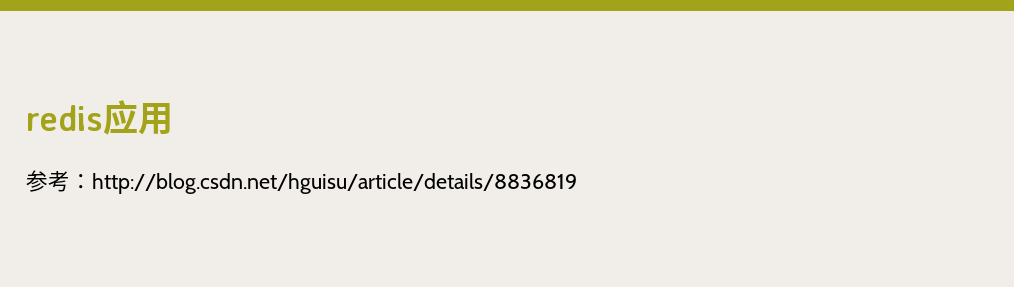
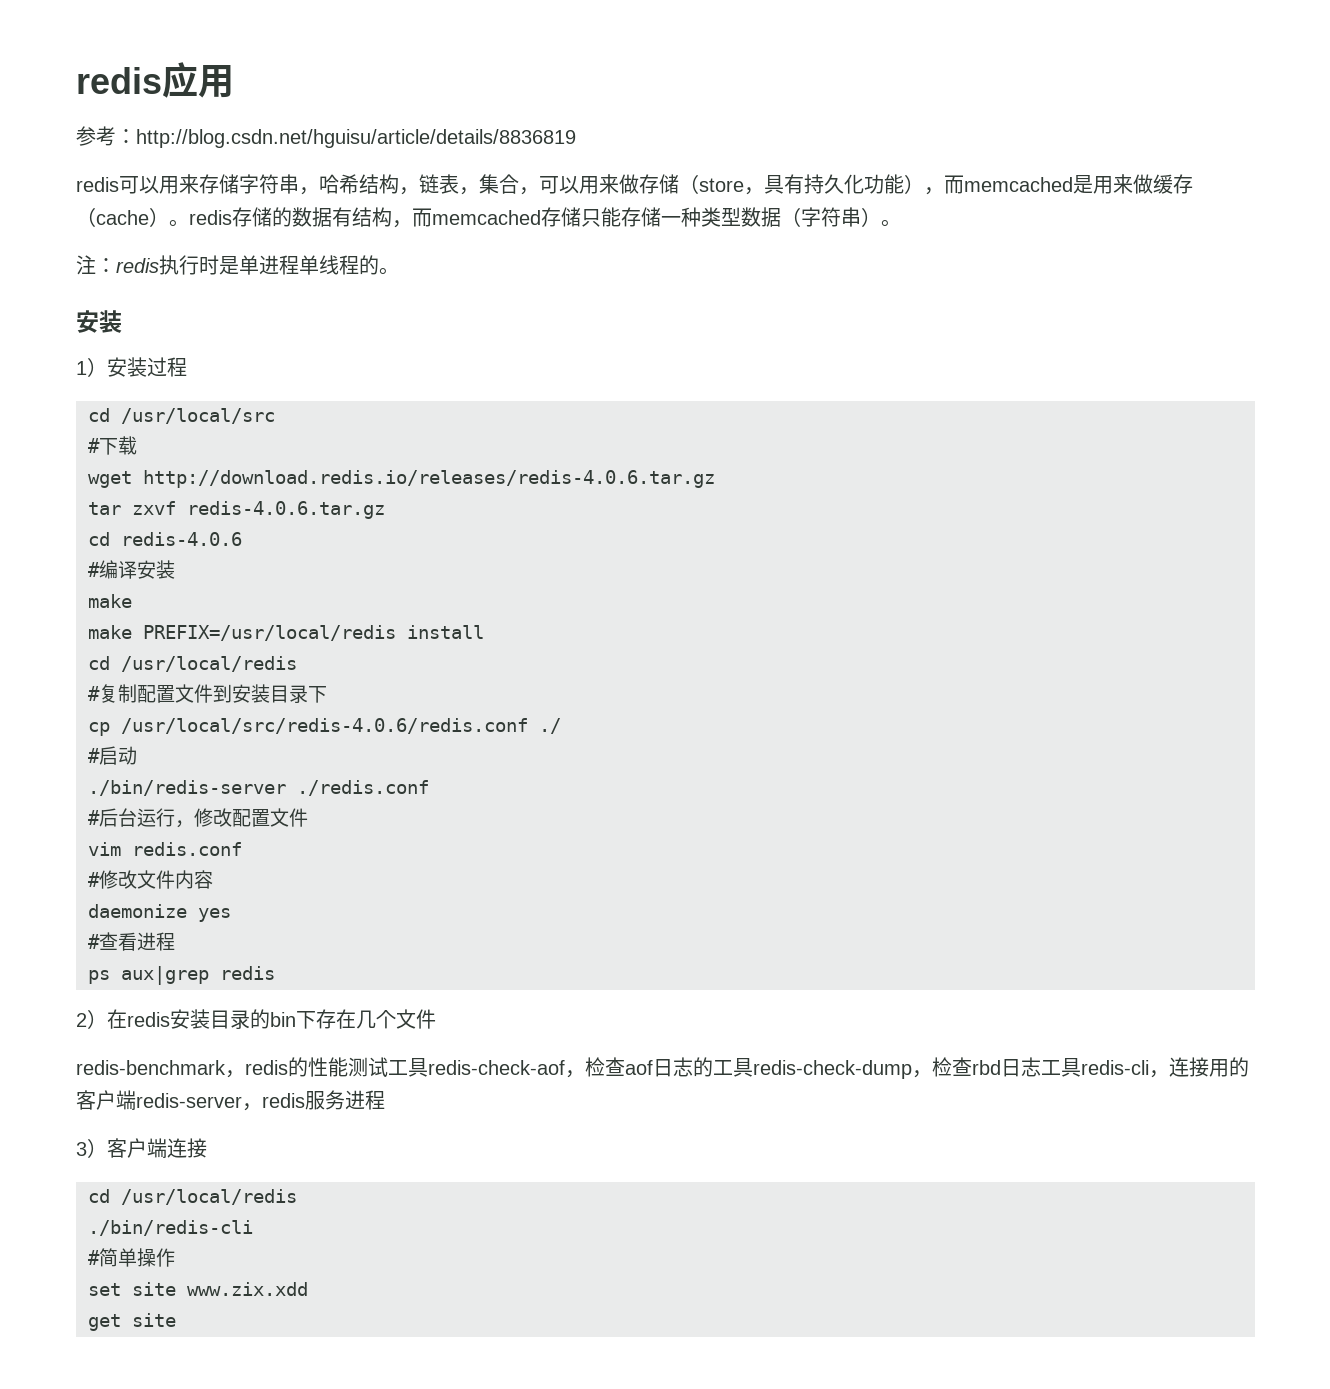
+ redis可以用来存储字符串，哈希结构，链表，集合，可以用来做存储（store，具有持久化功能），而memcached是用来做缓存（cache）。redis存储的数据有结构，而memcached存储只能存储一种类型数据（字符串）。
+ 注：redis执行时是单进程单线程的。
+ 安装
+ 1）安装过程
+ cd /usr/local/src
+ #下载
+ wget http://download.redis.io/releases/redis-4.0.6.tar.gz
+ tar zxvf redis-4.0.6.tar.gz
+ cd redis-4.0.6
+ #编译安装
+ make
+ make PREFIX=/usr/local/redis install
+ cd /usr/local/redis
+ #复制配置文件到安装目录下
+ cp /usr/local/src/redis-4.0.6/redis.conf ./
+ #启动
+ ./bin/redis-server ./redis.conf
+ #后台运行，修改配置文件
+ vim redis.conf
+ #修改文件内容
+ daemonize yes
+ #查看进程
+ ps aux|grep redis
+ 2）在redis安装目录的bin下存在几个文件
+ redis-benchmark，redis的性能测试工具redis-check-aof，检查aof日志的工具redis-check-dump，检查rbd日志工具redis-cli，连接用的客户端redis-server，redis服务进程
+ 3）客户端连接
+ cd /usr/local/redis
+ ./bin/redis-cli
+ #简单操作
+ set site www.zix.xdd
+ get site

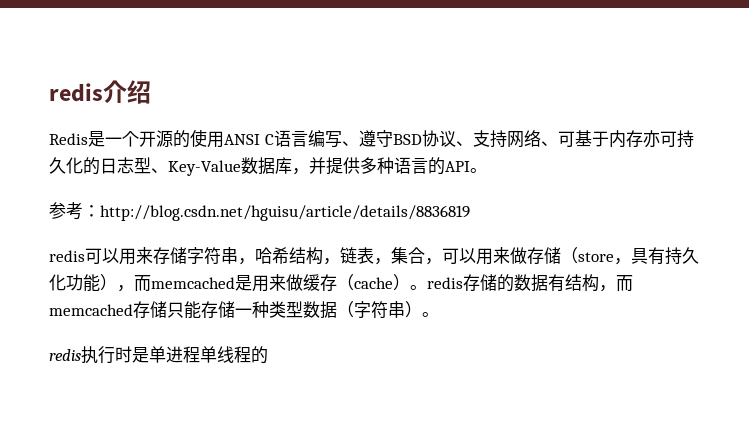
- redis应用
+ redis介绍
+ Redis是一个开源的使用ANSI C语言编写、遵守BSD协议、支持网络、可基于内存亦可持久化的日志型、Key-Value数据库，并提供多种语言的API。
- 注：redis执行时是单进程单线程的。
- 安装
- 1）安装过程
- cd /usr/local/src
- #下载
- wget http://download.redis.io/releases/redis-4.0.6.tar.gz
- tar zxvf redis-4.0.6.tar.gz
- cd redis-4.0.6
- #编译安装
- make
- make PREFIX=/usr/local/redis install
- cd /usr/local/redis
- #复制配置文件到安装目录下
- cp /usr/local/src/redis-4.0.6/redis.conf ./
- #启动
- ./bin/redis-server ./redis.conf
- #后台运行，修改配置文件
- vim redis.conf
- #修改文件内容
- daemonize yes
- #查看进程
- ps aux|grep redis
- 2）在redis安装目录的bin下存在几个文件
- redis-benchmark，redis的性能测试工具redis-check-aof，检查aof日志的工具redis-check-dump，检查rbd日志工具redis-cli，连接用的客户端redis-server，redis服务进程
- 3）客户端连接
- cd /usr/local/redis
- ./bin/redis-cli
- #简单操作
- set site www.zix.xdd
- get site
+ redis执行时是单进程单线程的

